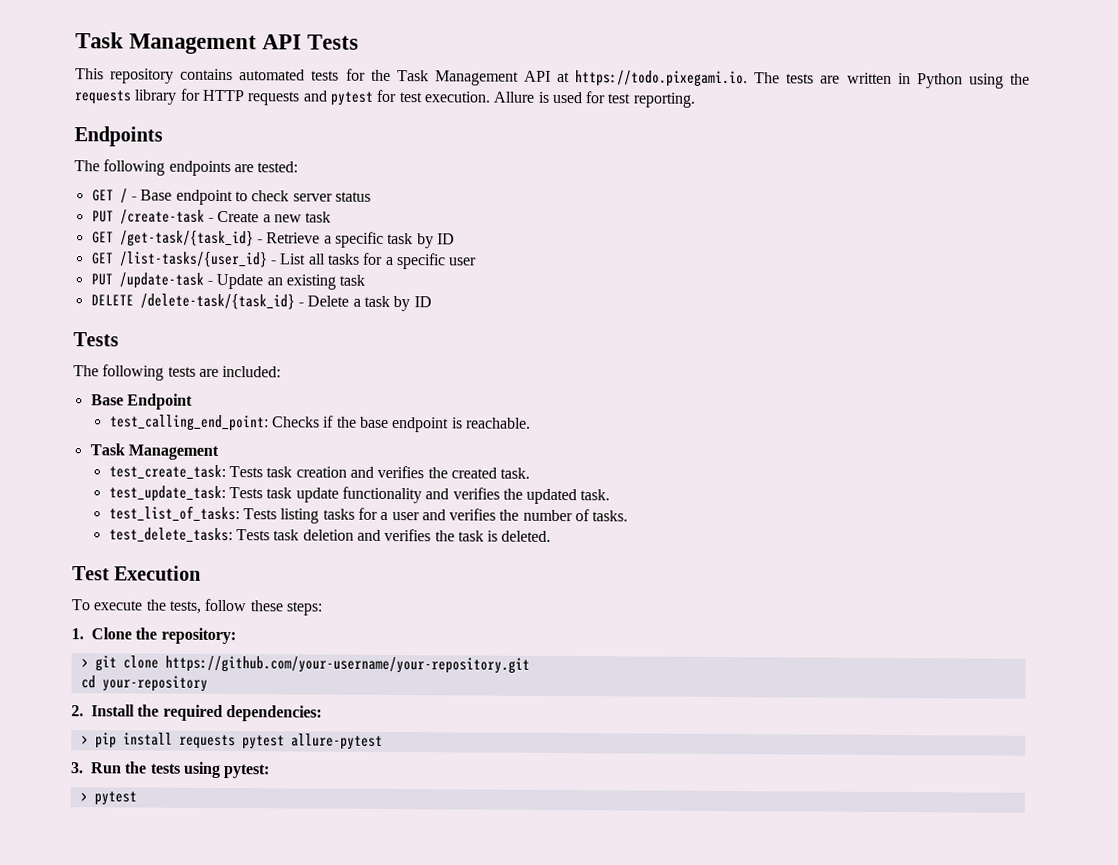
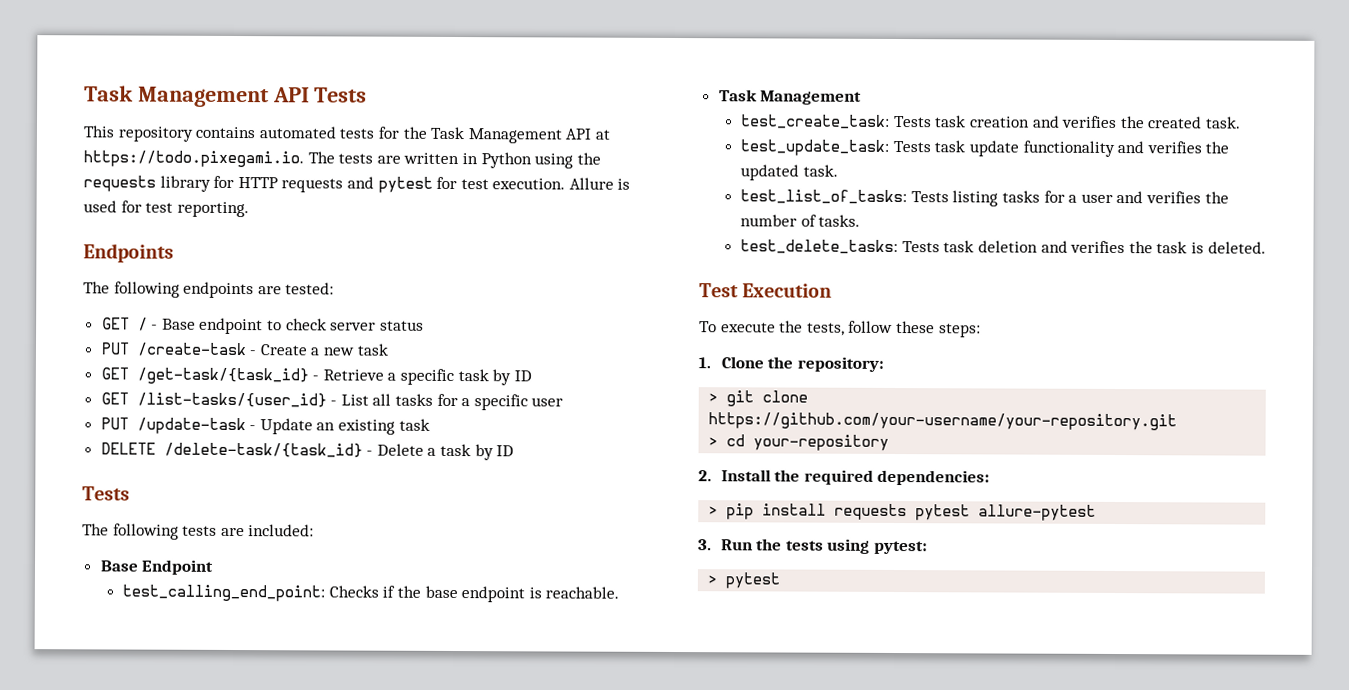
- cd your-repository
+ > cd your-repository

